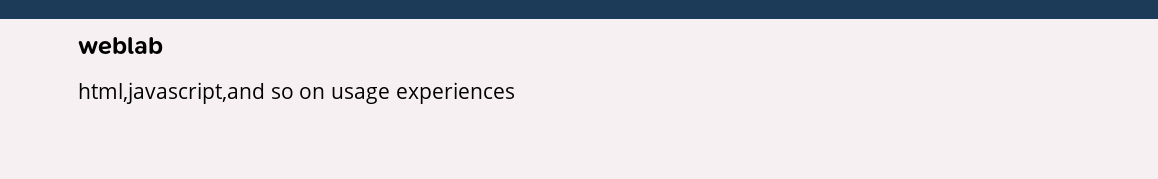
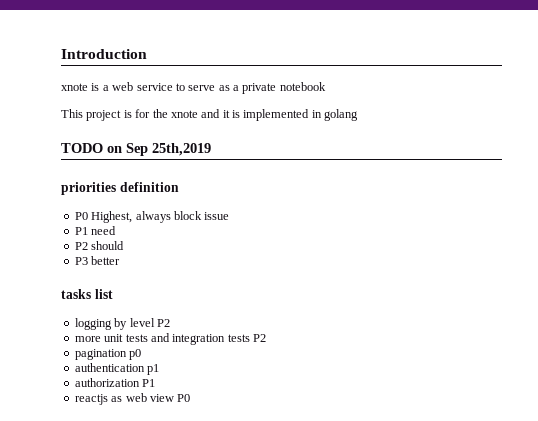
- weblab
- html,javascript,and so on usage experiences
+ Introduction
+ xnote is a web service to serve as a private notebook
+ This project is for the xnote and it is implemented in golang
+ TODO on Sep 25th,2019
+ priorities definition
+ P0 Highest, always block issue
+ P1 need
+ P2 should
+ P3 better
+ tasks list
+ logging by level P2
+ more unit tests and integration tests P2
+ pagination p0
+ authentication p1
+ authorization P1
+ reactjs as web view P0

